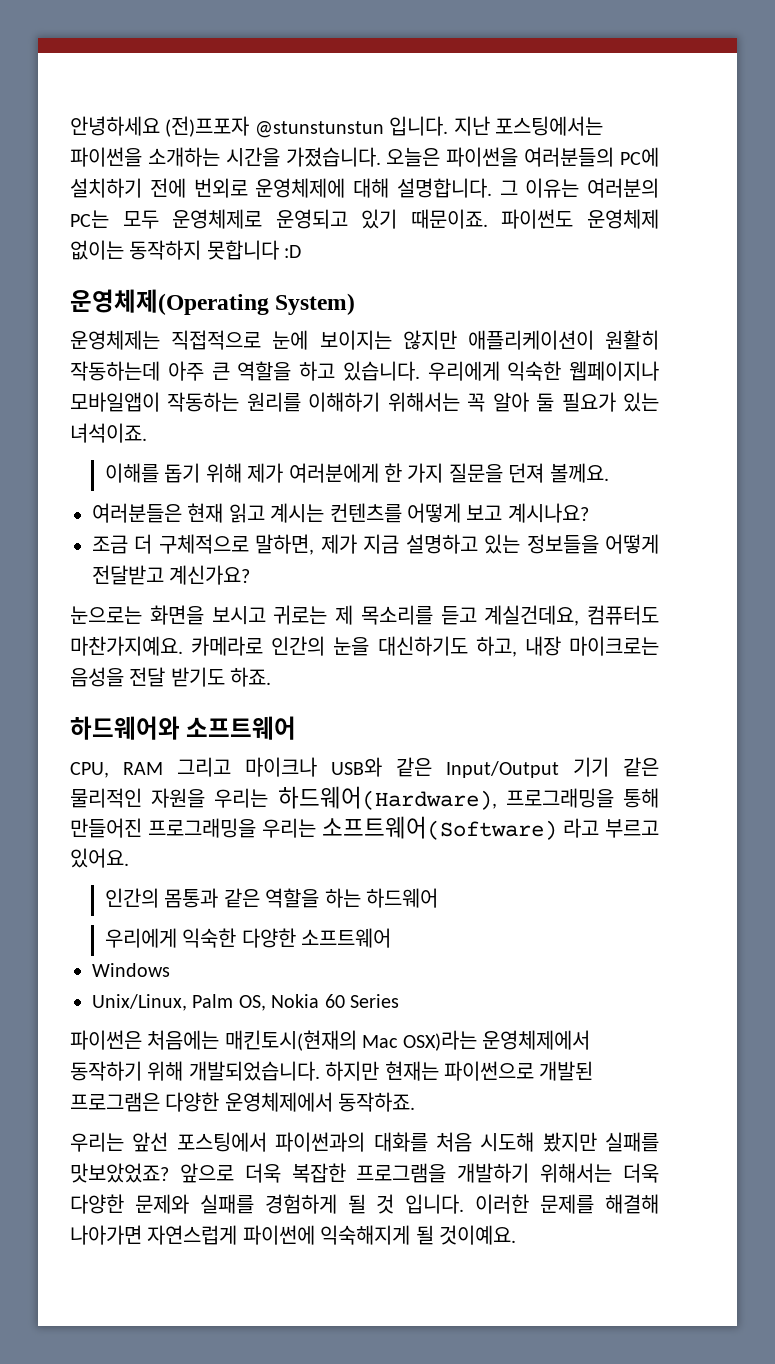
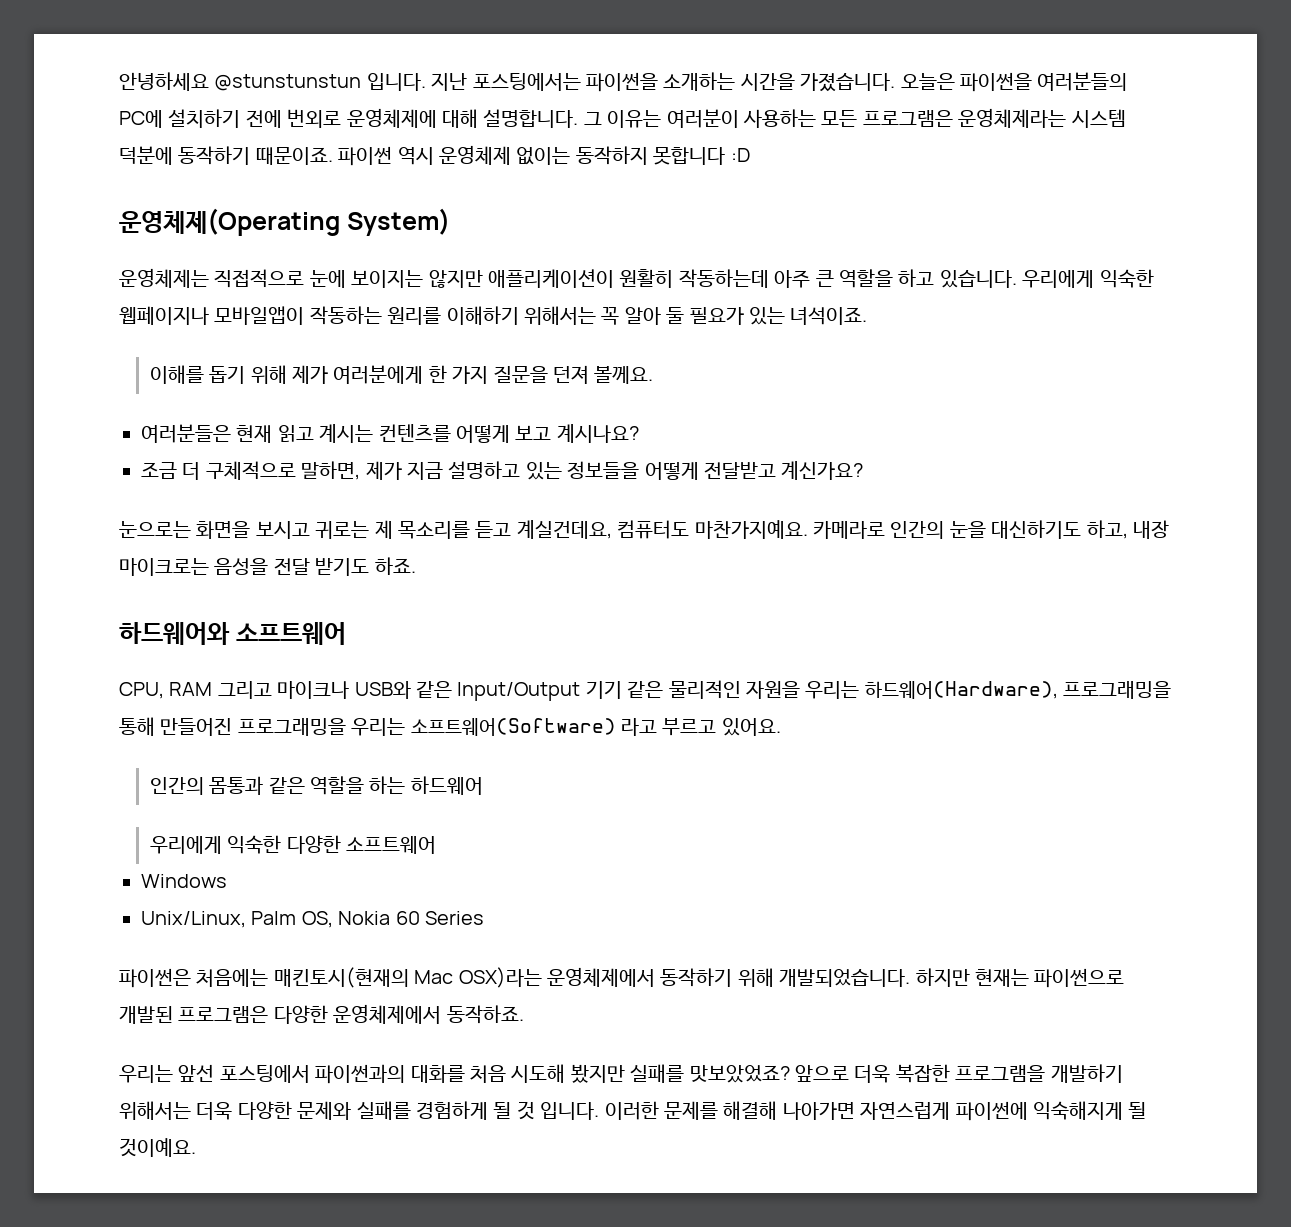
- 안녕하세요 (전)프포자 @stunstunstun 입니다.
+ 안녕하세요 @stunstunstun 입니다.
- 그 이유는 여러분의 PC는 모두 운영체제로 운영되고 있기 때문이죠. 파이썬도 운영체제 없이는 동작하지 못합니다 :D
+ 그 이유는 여러분이 사용하는 모든 프로그램은 운영체제라는 시스템 덕분에 동작하기 때문이죠. 파이썬 역시 운영체제 없이는 동작하지 못합니다 :D

